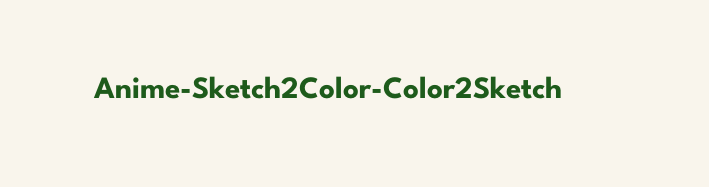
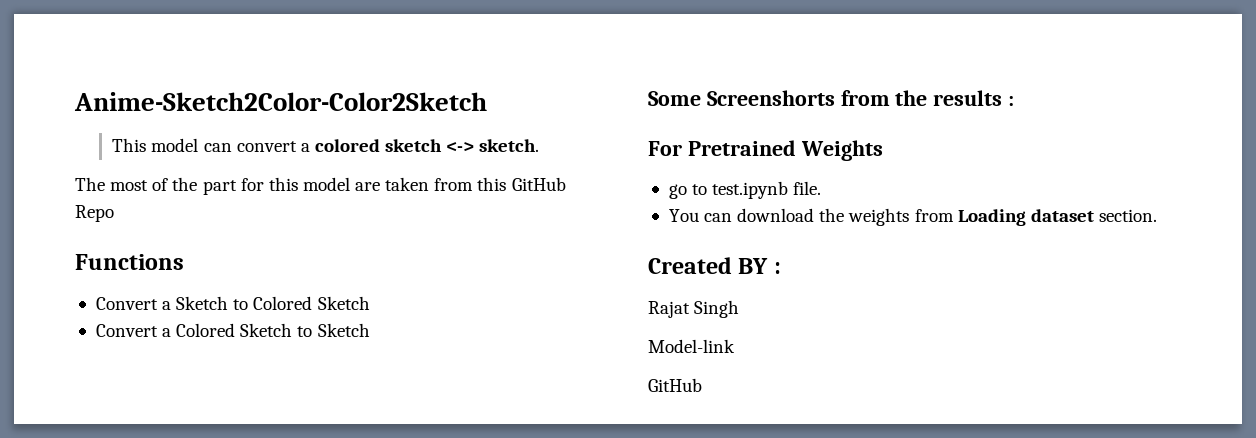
+ This model can convert a colored sketch <-> sketch.
+ The most of the part for this model are taken from this GitHub Repo
+ Functions
+ Convert a Sketch to Colored Sketch
+ Convert a Colored Sketch to Sketch
+ Some Screenshorts from the results :
+ For Pretrained Weights
+ go to test.ipynb file.
+ You can download the weights from Loading dataset section.
+ Created BY :
+ Rajat Singh
+ Model-link
+ GitHub

